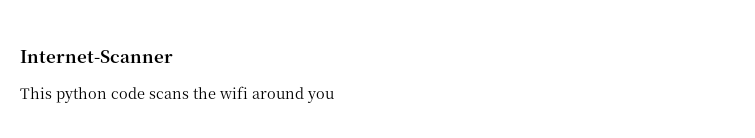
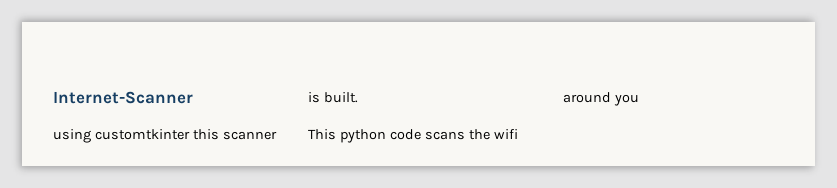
+ using customtkinter this scanner is built.

